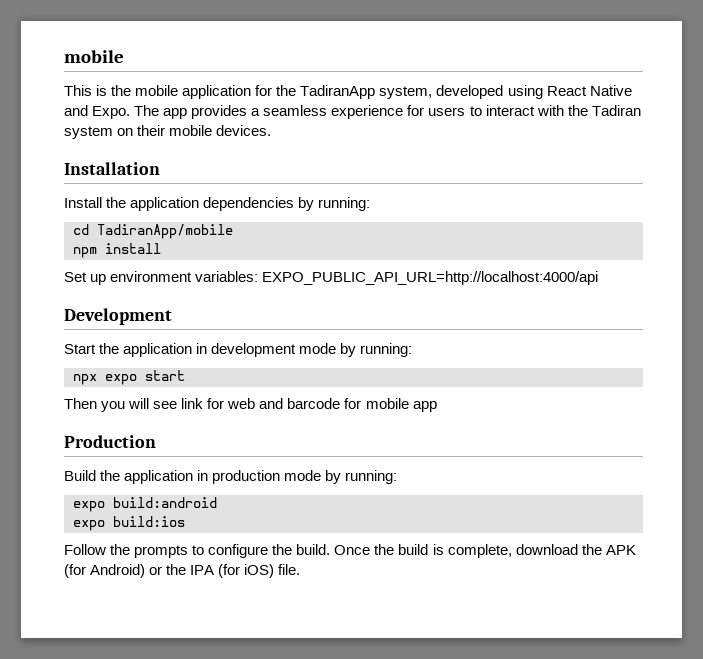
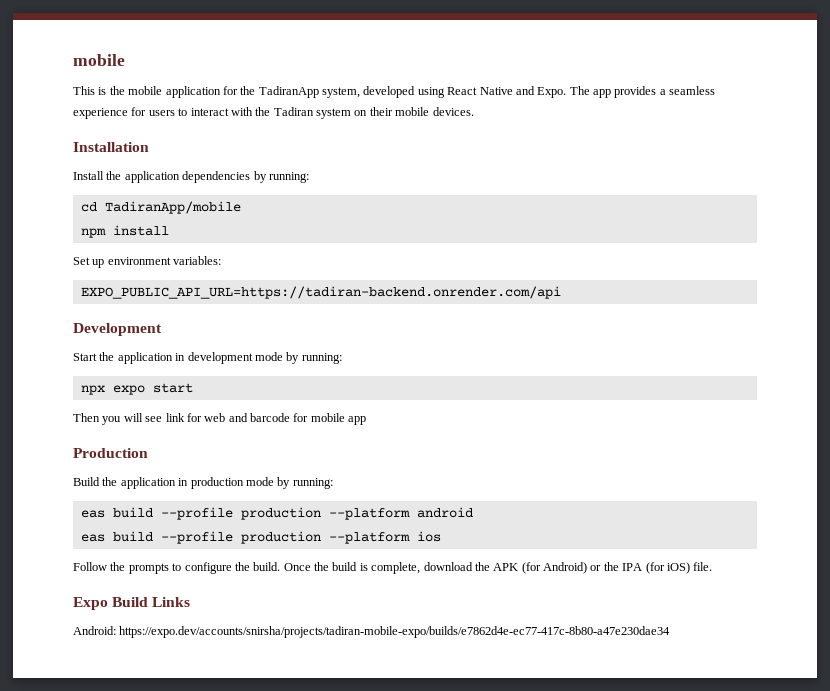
- Set up environment variables: EXPO_PUBLIC_API_URL=http://localhost:4000/api
+ Set up environment variables:
+ EXPO_PUBLIC_API_URL=https://tadiran-backend.onrender.com/api
- expo build:android
- expo build:ios
+ eas build --profile production --platform android
+ eas build --profile production --platform ios
+ Expo Build Links
+ Android: https://expo.dev/accounts/snirsha/projects/tadiran-mobile-expo/builds/e7862d4e-ec77-417c-8b80-a47e230dae34

